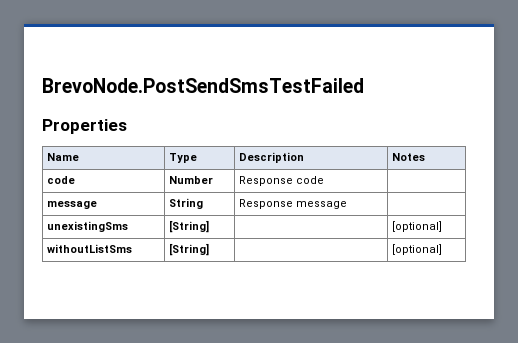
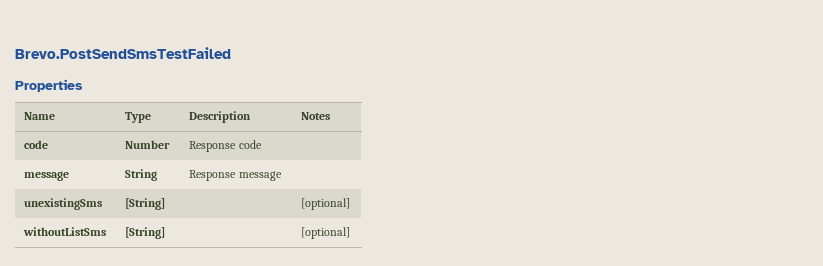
- BrevoNode.PostSendSmsTestFailed
+ Brevo.PostSendSmsTestFailed

